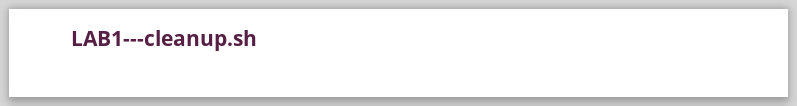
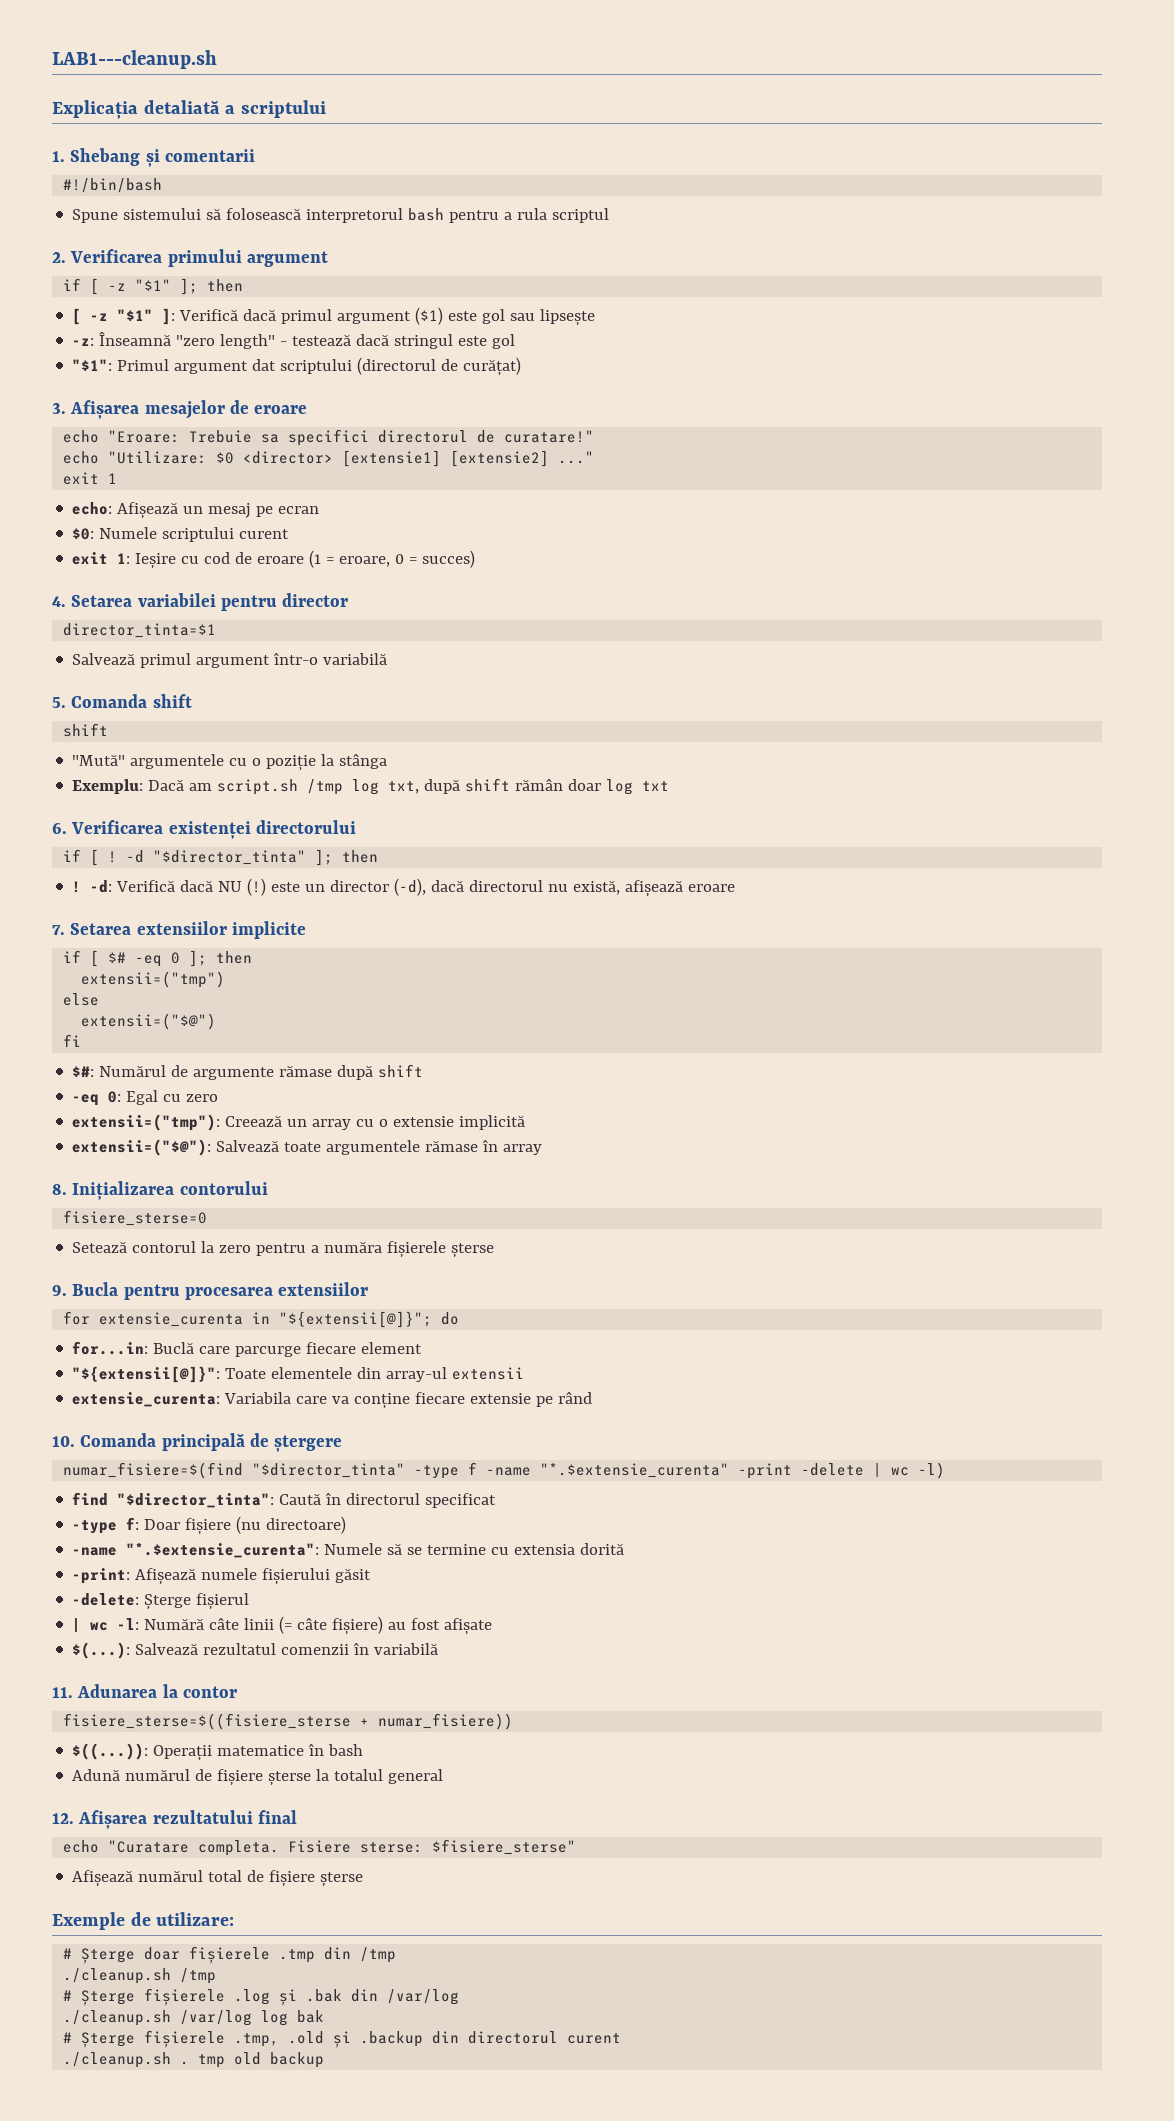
+ Explicația detaliată a scriptului
+ 1. Shebang și comentarii
+ #!/bin/bash
+ Spune sistemului să folosească interpretorul bash pentru a rula scriptul
+ 2. Verificarea primului argument
+ if [ -z "$1" ]; then
+ [ -z "$1" ]: Verifică dacă primul argument ($1) este gol sau lipsește
+ -z: Înseamnă "zero length" - testează dacă stringul este gol
+ "$1": Primul argument dat scriptului (directorul de curățat)
+ 3. Afișarea mesajelor de eroare
+ echo "Eroare: Trebuie sa specifici directorul de curatare!"
+ echo "Utilizare: $0 <director> [extensie1] [extensie2] ..."
+ exit 1
+ echo: Afișează un mesaj pe ecran
+ $0: Numele scriptului curent
+ exit 1: Ieșire cu cod de eroare (1 = eroare, 0 = succes)
+ 4. Setarea variabilei pentru director
+ director_tinta=$1
+ Salvează primul argument într-o variabilă
+ 5. Comanda shift
+ shift
+ "Mută" argumentele cu o poziție la stânga
+ Exemplu: Dacă am script.sh /tmp log txt, după shift rămân doar log txt
+ 6. Verificarea existenței directorului
+ if [ ! -d "$director_tinta" ]; then
+ ! -d: Verifică dacă NU (!) este un director (-d), dacă directorul nu există, afișează eroare
+ 7. Setarea extensiilor implicite
+ if [ $# -eq 0 ]; then
+ extensii=("tmp")
+ else
+ extensii=("$@")
+ fi
+ $#: Numărul de argumente rămase după shift
+ -eq 0: Egal cu zero
+ extensii=("tmp"): Creează un array cu o extensie implicită
+ extensii=("$@"): Salvează toate argumentele rămase în array
+ 8. Inițializarea contorului
+ fisiere_sterse=0
+ Setează contorul la zero pentru a număra fișierele șterse
+ 9. Bucla pentru procesarea extensiilor
+ for extensie_curenta in "${extensii[@]}"; do
+ for...in: Buclă care parcurge fiecare element
+ "${extensii[@]}": Toate elementele din array-ul extensii
+ extensie_curenta: Variabila care va conține fiecare extensie pe rând
+ 10. Comanda principală de ștergere
+ numar_fisiere=$(find "$director_tinta" -type f -name "*.$extensie_curenta" -print -delete | wc -l)
+ find "$director_tinta": Caută în directorul specificat
+ -type f: Doar fișiere (nu directoare)
+ -name "*.$extensie_curenta": Numele să se termine cu extensia dorită
+ -print: Afișează numele fișierului găsit
+ -delete: Șterge fișierul
+ | wc -l: Numără câte linii (= câte fișiere) au fost afișate
+ $(...): Salvează rezultatul comenzii în variabilă
+ 11. Adunarea la contor
+ fisiere_sterse=$((fisiere_sterse + numar_fisiere))
+ $((...)): Operații matematice în bash
+ Adună numărul de fișiere șterse la totalul general
+ 12. Afișarea rezultatului final
+ echo "Curatare completa. Fisiere sterse: $fisiere_sterse"
+ Afișează numărul total de fișiere șterse
+ Exemple de utilizare:
+ # Șterge doar fișierele .tmp din /tmp
+ ./cleanup.sh /tmp
+ # Șterge fișierele .log și .bak din /var/log
+ ./cleanup.sh /var/log log bak
+ # Șterge fișierele .tmp, .old și .backup din directorul curent
+ ./cleanup.sh . tmp old backup

